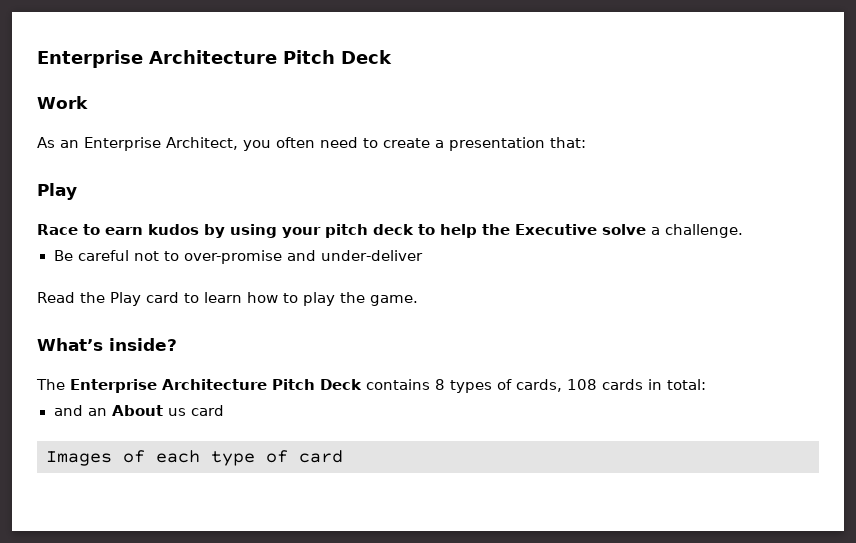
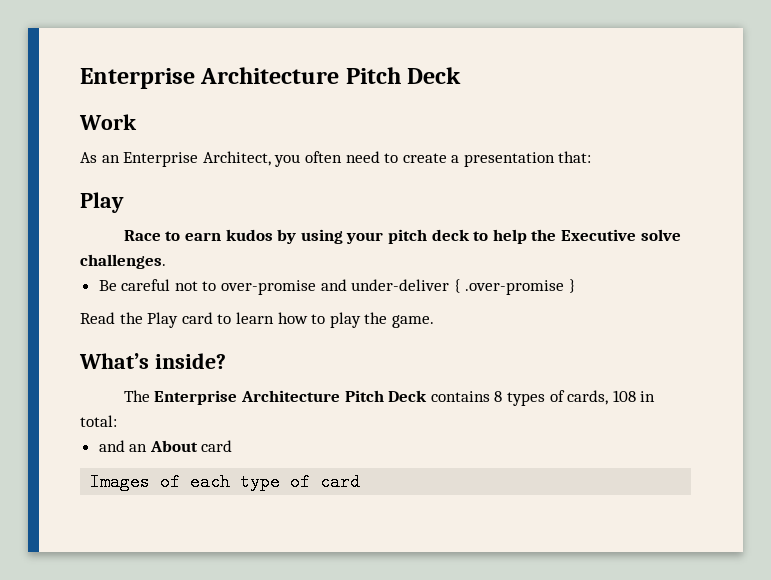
- Race to earn kudos by using your pitch deck to help the Executive solve a challenge.
+ Race to earn kudos by using your pitch deck to help the Executive solve challenges.
- Be careful not to over-promise and under-deliver
+ Be careful not to over-promise and under-deliver { .over-promise }
- The Enterprise Architecture Pitch Deck contains 8 types of cards, 108 cards in total:
+ The Enterprise Architecture Pitch Deck contains 8 types of cards, 108 in total:
- and an About us card
+ and an About card

